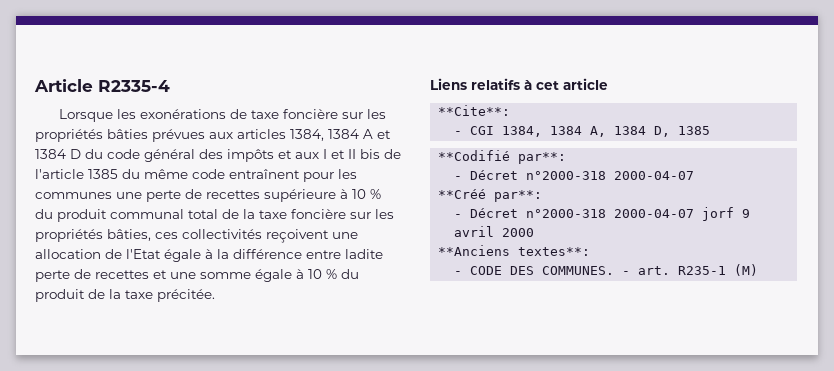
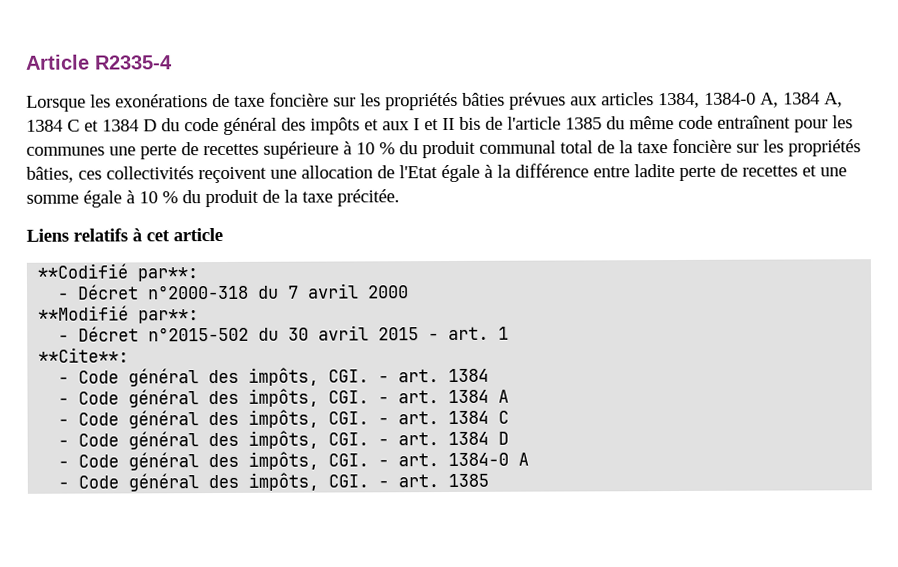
- Lorsque les exonérations de taxe foncière sur les propriétés bâties prévues aux articles 1384, 1384 A et 1384 D du code général des impôts et aux I et II bis de l'article 1385 du même code entraînent pour les communes une perte de recettes supérieure à 10 % du produit communal total de la taxe foncière sur les propriétés bâties, ces collectivités reçoivent une allocation de l'Etat égale à la différence entre ladite perte de recettes et une somme égale à 10 % du produit de la taxe précitée.
+ Lorsque les exonérations de taxe foncière sur les propriétés bâties prévues aux articles 1384, 1384-0 A, 1384 A, 1384 C et 1384 D du code général des impôts et aux I et II bis de l'article 1385 du même code entraînent pour les communes une perte de recettes supérieure à 10 % du produit communal total de la taxe foncière sur les propriétés bâties, ces collectivités reçoivent une allocation de l'Etat égale à la différence entre ladite perte de recettes et une somme égale à 10 % du produit de la taxe précitée.
- **Cite**:
- - CGI 1384, 1384 A, 1384 D, 1385
  **Codifié par**:
- - Décret n°2000-318 2000-04-07
- **Créé par**:
- - Décret n°2000-318 2000-04-07 jorf 9 avril 2000
- **Anciens textes**:
- - CODE DES COMMUNES. - art. R235-1 (M)
+ - Décret n°2000-318 du 7 avril 2000
+ **Modifié par**:
+ - Décret n°2015-502 du 30 avril 2015 - art. 1
+ **Cite**:
+ - Code général des impôts, CGI. - art. 1384
+ - Code général des impôts, CGI. - art. 1384 A
+ - Code général des impôts, CGI. - art. 1384 C
+ - Code général des impôts, CGI. - art. 1384 D
+ - Code général des impôts, CGI. - art. 1384-0 A
+ - Code général des impôts, CGI. - art. 1385

